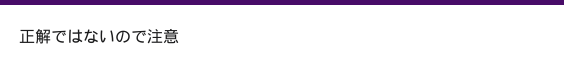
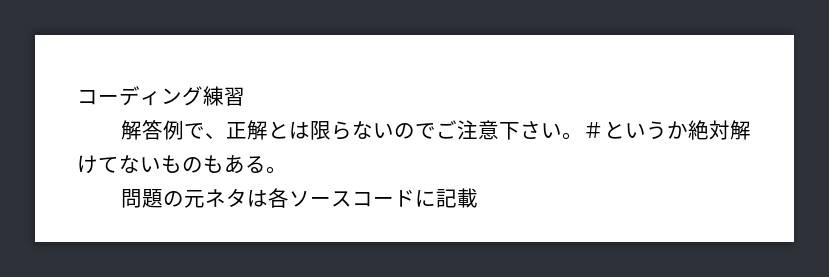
- 正解ではないので注意
+ コーディング練習
+ 解答例で、正解とは限らないのでご注意下さい。＃というか絶対解けてないものもある。
+ 問題の元ネタは各ソースコードに記載

